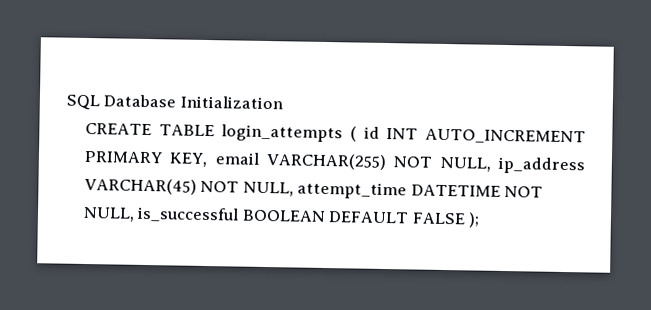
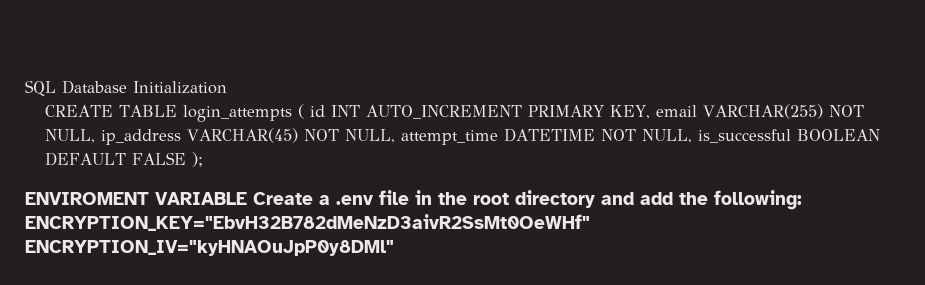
+ ENVIROMENT VARIABLE Create a .env file in the root directory and add the following: ENCRYPTION_KEY="EbvH32B782dMeNzD3aivR2SsMt0OeWHf" ENCRYPTION_IV="kyHNAOuJpP0y8DMl"

